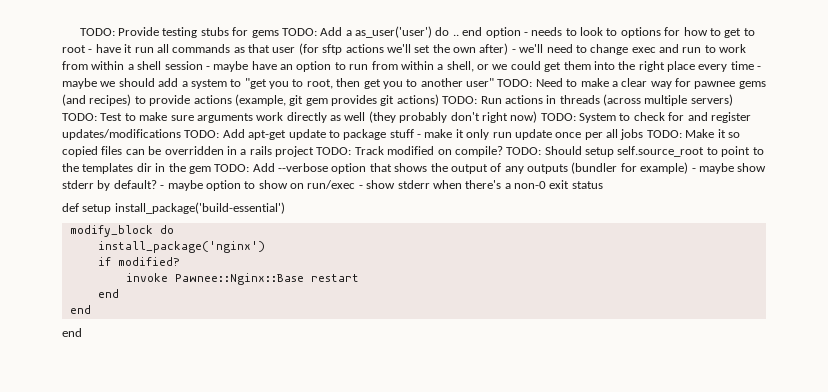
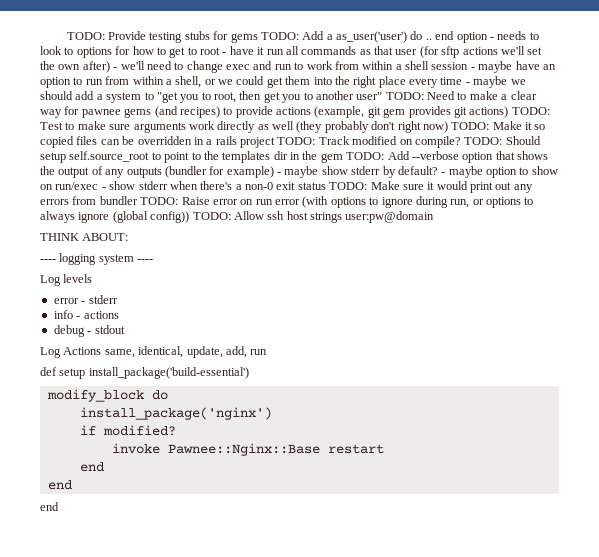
- Run actions in threads (across multiple servers) TODO:
- System to check for and register updates/modifications TODO: Add apt-get update to package stuff - make it only run update once per all jobs TODO:
- - maybe option to show on run/exec - show stderr when there's a non-0 exit status
+ - maybe option to show on run/exec - show stderr when there's a non-0 exit status TODO: Make sure it would print out any errors from bundler TODO: Raise error on run error (with options to ignore during run, or options to always ignore (global config)) TODO: Allow ssh host strings user:pw@domain
+ THINK ABOUT:
+ ---- logging system ----
+ Log levels
+ error - stderr
+ info - actions
+ debug - stdout
+ Log Actions same, identical, update, add, run

